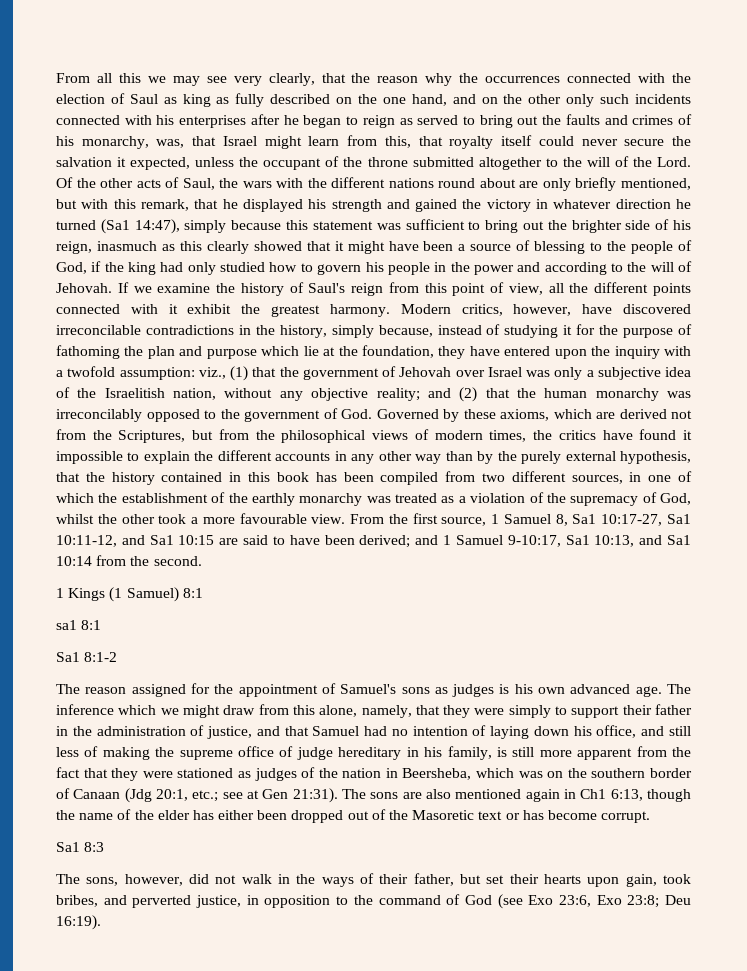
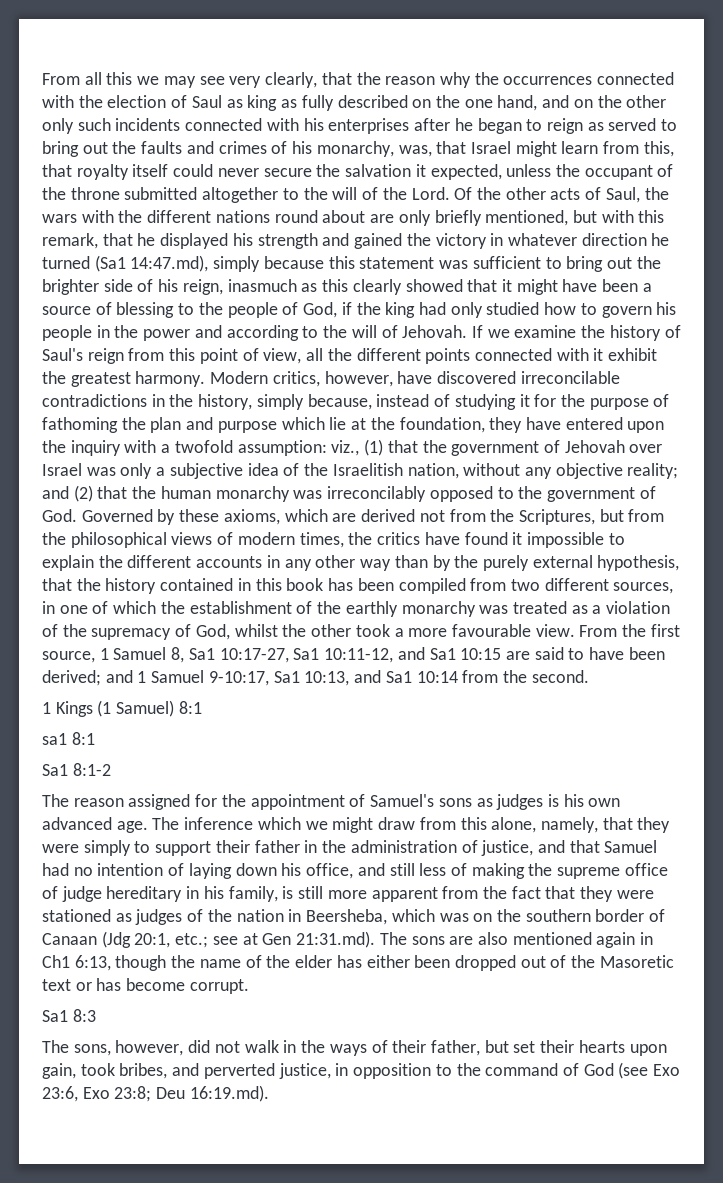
- Of the other acts of Saul, the wars with the different nations round about are only briefly mentioned, but with this remark, that he displayed his strength and gained the victory in whatever direction he turned (Sa1 14:47), simply because this statement was sufficient to bring out the brighter side of his reign, inasmuch as this clearly showed that it might have been a source of blessing to the people of God, if the king had only studied how to govern his people in the power and according to the will of Jehovah.
+ Of the other acts of Saul, the wars with the different nations round about are only briefly mentioned, but with this remark, that he displayed his strength and gained the victory in whatever direction he turned (Sa1 14:47.md), simply because this statement was sufficient to bring out the brighter side of his reign, inasmuch as this clearly showed that it might have been a source of blessing to the people of God, if the king had only studied how to govern his people in the power and according to the will of Jehovah.
- see at Gen 21:31). The sons are also mentioned again in Ch1 6:13, though the name of the elder has either been dropped out of the Masoretic text or has become corrupt.
+ see at Gen 21:31.md). The sons are also mentioned again in Ch1 6:13, though the name of the elder has either been dropped out of the Masoretic text or has become corrupt.
- The sons, however, did not walk in the ways of their father, but set their hearts upon gain, took bribes, and perverted justice, in opposition to the command of God (see Exo 23:6, Exo 23:8; Deu 16:19).
+ The sons, however, did not walk in the ways of their father, but set their hearts upon gain, took bribes, and perverted justice, in opposition to the command of God (see Exo 23:6, Exo 23:8; Deu 16:19.md).

